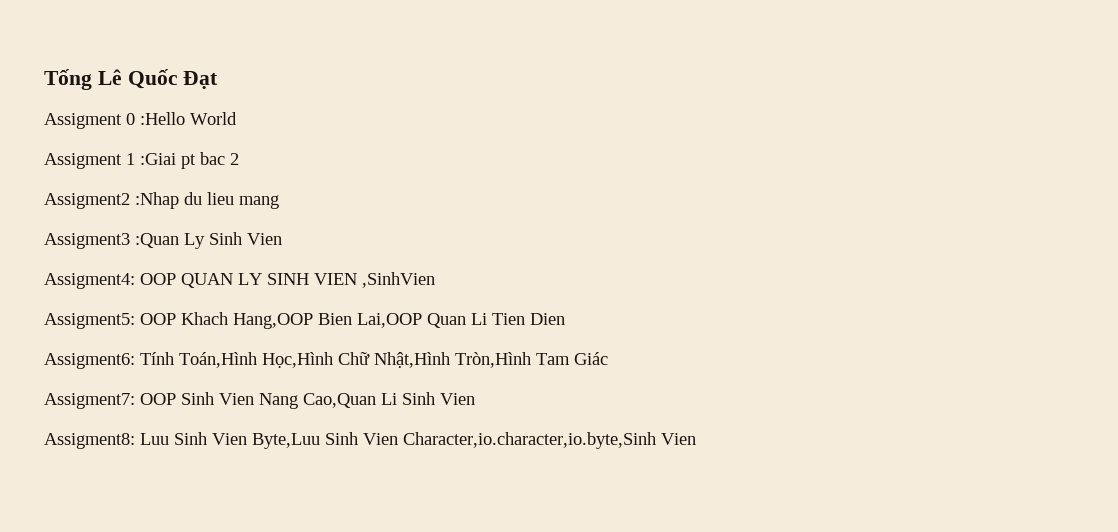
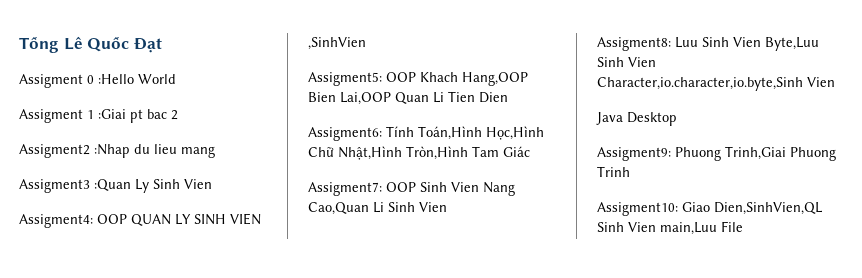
+ Java Desktop
+ Assigment9: Phuong Trinh,Giai Phuong Trinh
+ Assigment10: Giao Dien,SinhVien,QL Sinh Vien main,Luu File

